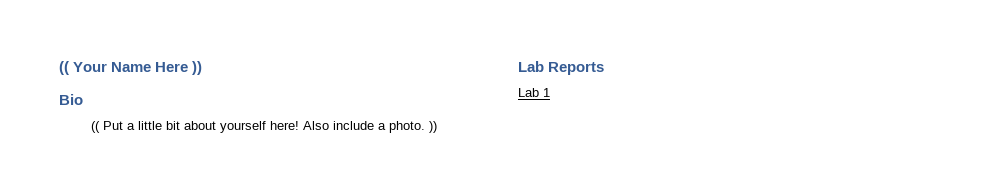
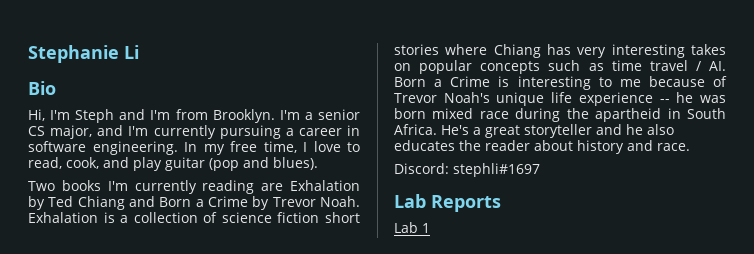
- (( Your Name Here ))
+ Stephanie Li
  Bio
- (( Put a little bit about yourself here! Also include a photo. ))
+ Hi, I'm Steph and I'm from Brooklyn. I'm a senior CS major, and I'm currently pursuing a career in software engineering. In my free time, I love to read, cook, and play guitar (pop and blues).
+ Two books I'm currently reading are Exhalation by Ted Chiang and Born a Crime by Trevor Noah. Exhalation is a collection of science fiction short stories where Chiang has very interesting takes on popular concepts such as time travel / AI. Born a Crime is interesting to me because of Trevor Noah's unique life experience -- he was born mixed race during the apartheid in South Africa. He's a great storyteller and he also educates the reader about history and race.
+ Discord: stephli#1697

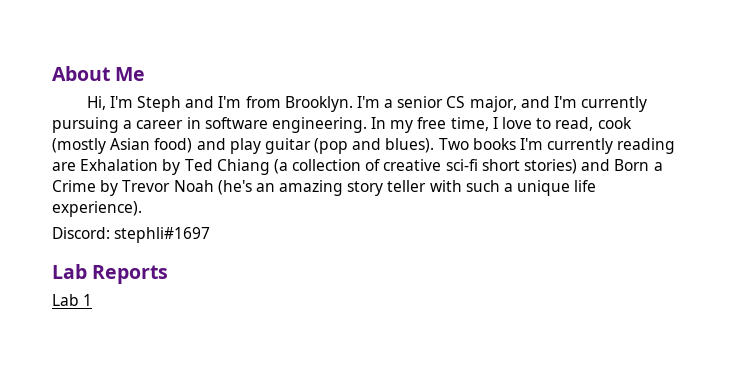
- Stephanie Li
- Bio
+ About Me
- In my free time, I love to read, cook, and play guitar (pop and blues).
- Two books I'm currently reading are Exhalation by Ted Chiang and Born a Crime by Trevor Noah. Exhalation is a collection of science fiction short stories where Chiang has very interesting takes on popular concepts such as time travel / AI. Born a Crime is interesting to me because of Trevor Noah's unique life experience -- he was born mixed race during the apartheid in South Africa. He's a great storyteller and he also educates the reader about history and race.
+ In my free time, I love to read, cook (mostly Asian food) and play guitar (pop and blues). Two books I'm currently reading are Exhalation by Ted Chiang (a collection of creative sci-fi short stories) and Born a Crime by Trevor Noah (he's an amazing story teller with such a unique life experience).

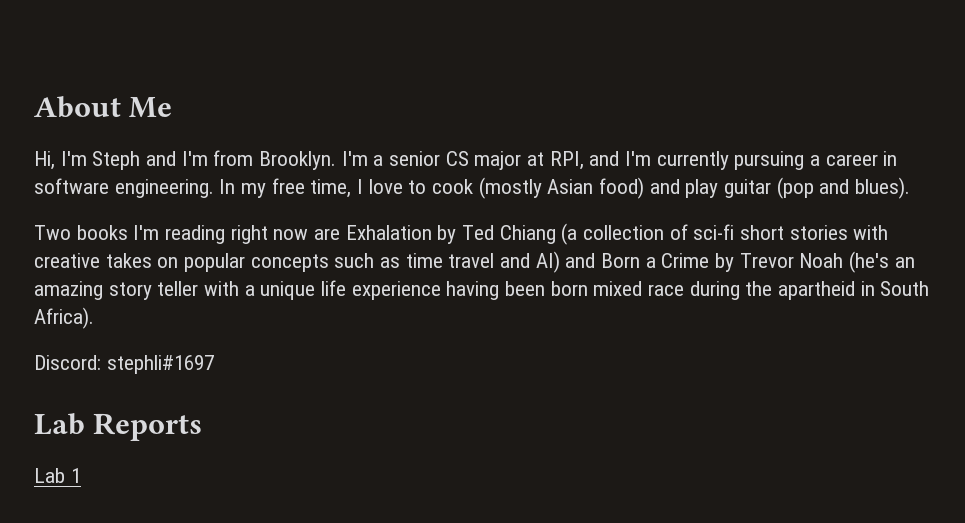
- I'm a senior CS major, and I'm currently pursuing a career in software engineering.
+ I'm a senior CS major at RPI, and I'm currently pursuing a career in software engineering.
- In my free time, I love to read, cook (mostly Asian food) and play guitar (pop and blues). Two books I'm currently reading are Exhalation by Ted Chiang (a collection of creative sci-fi short stories) and Born a Crime by Trevor Noah (he's an amazing story teller with such a unique life experience).
+ In my free time, I love to cook (mostly Asian food) and play guitar (pop and blues).
+ Two books I'm reading right now are Exhalation by Ted Chiang (a collection of sci-fi short stories with creative takes on popular concepts such as time travel and AI) and Born a Crime by Trevor Noah (he's an amazing story teller with a unique life experience having been born mixed race during the apartheid in South Africa).

